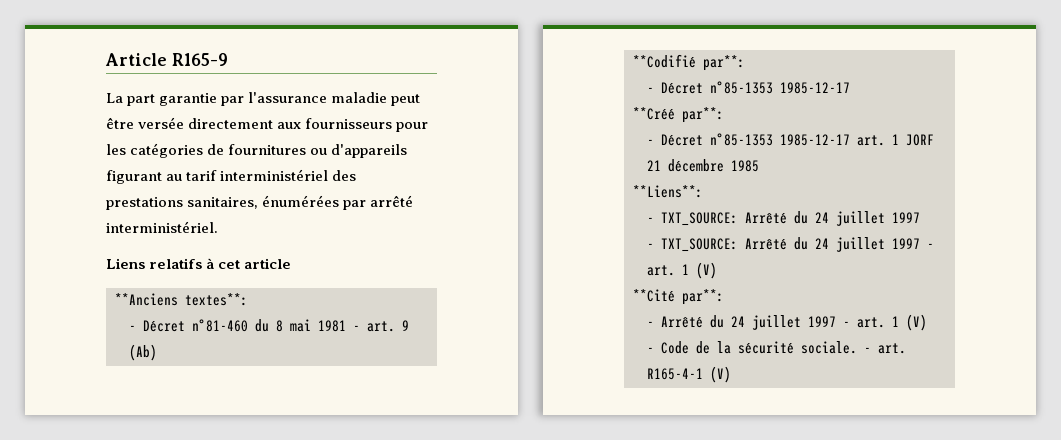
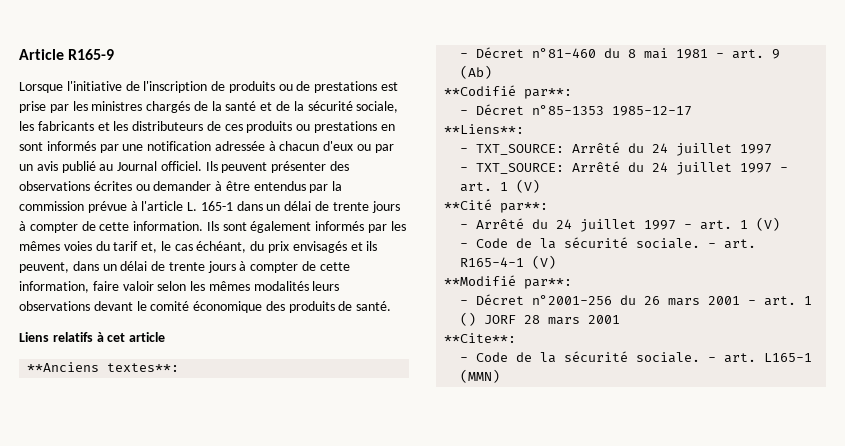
- La part garantie par l'assurance maladie peut être versée directement aux fournisseurs pour les catégories de fournitures ou d'appareils figurant au tarif interministériel des prestations sanitaires, énumérées par arrêté interministériel.
+ Lorsque l'initiative de l'inscription de produits ou de prestations est prise par les ministres chargés de la santé et de la sécurité sociale, les fabricants et les distributeurs de ces produits ou prestations en sont informés par une notification adressée à chacun d'eux ou par un avis publié au Journal officiel. Ils peuvent présenter des observations écrites ou demander à être entendus par la commission prévue à l'article L. 165-1 dans un délai de trente jours à compter de cette information. Ils sont également informés par les mêmes voies du tarif et, le cas échéant, du prix envisagés et ils peuvent, dans un délai de trente jours à compter de cette information, faire valoir selon les mêmes modalités leurs observations devant le comité économique des produits de santé.
- **Créé par**:
- - Décret n°85-1353 1985-12-17 art. 1 JORF 21 décembre 1985
+ **Modifié par**:
+ - Décret n°2001-256 du 26 mars 2001 - art. 1 () JORF 28 mars 2001
+ **Cite**:
+ - Code de la sécurité sociale. - art. L165-1 (MMN)

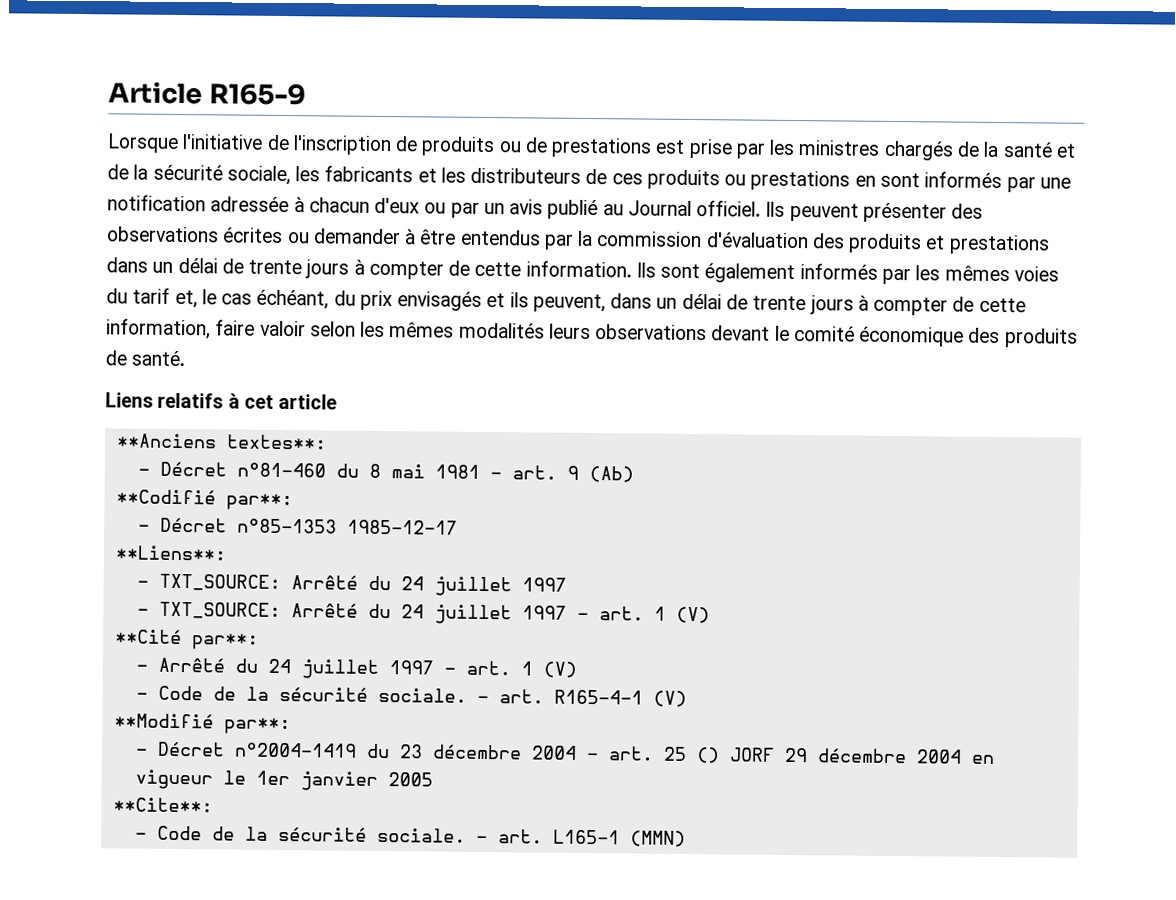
- Ils peuvent présenter des observations écrites ou demander à être entendus par la commission prévue à l'article L. 165-1 dans un délai de trente jours à compter de cette information.
+ Ils peuvent présenter des observations écrites ou demander à être entendus par la commission d'évaluation des produits et prestations dans un délai de trente jours à compter de cette information.
- - Décret n°2001-256 du 26 mars 2001 - art. 1 () JORF 28 mars 2001
+ - Décret n°2004-1419 du 23 décembre 2004 - art. 25 () JORF 29 décembre 2004 en vigueur le 1er janvier 2005

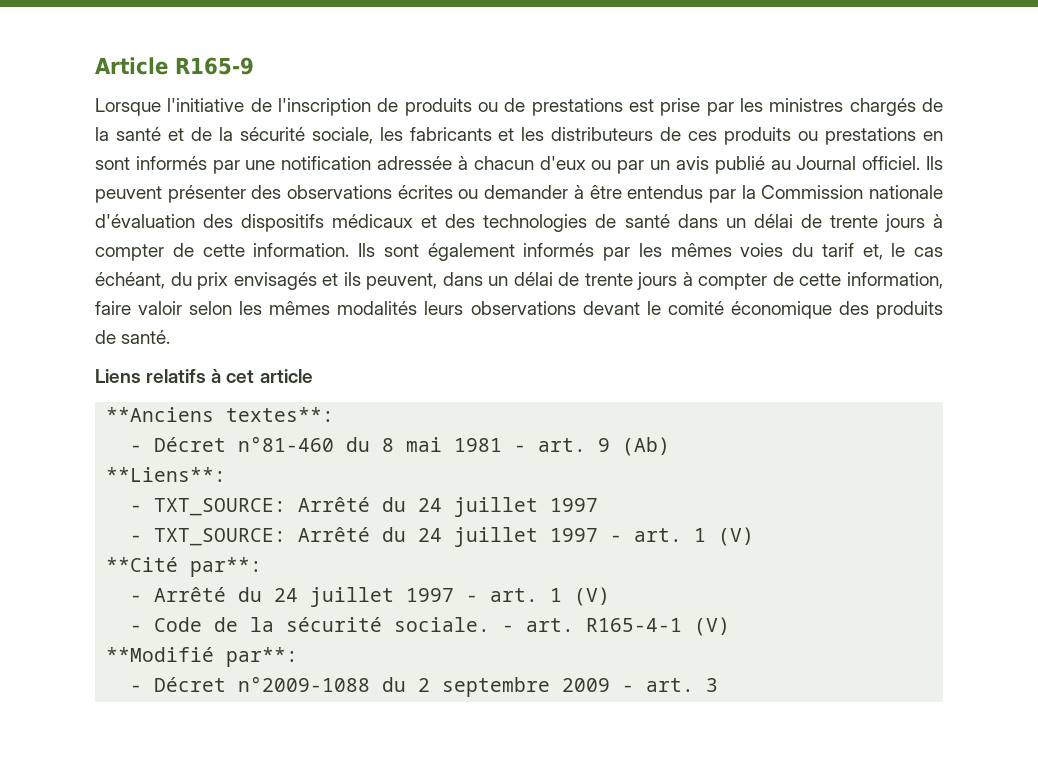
- Ils peuvent présenter des observations écrites ou demander à être entendus par la commission d'évaluation des produits et prestations dans un délai de trente jours à compter de cette information.
+ Ils peuvent présenter des observations écrites ou demander à être entendus par la Commission nationale d'évaluation des dispositifs médicaux et des technologies de santé dans un délai de trente jours à compter de cette information.
- **Codifié par**:
- - Décret n°85-1353 1985-12-17
- - Décret n°2004-1419 du 23 décembre 2004 - art. 25 () JORF 29 décembre 2004 en vigueur le 1er janvier 2005
- **Cite**:
- - Code de la sécurité sociale. - art. L165-1 (MMN)
+ - Décret n°2009-1088 du 2 septembre 2009 - art. 3

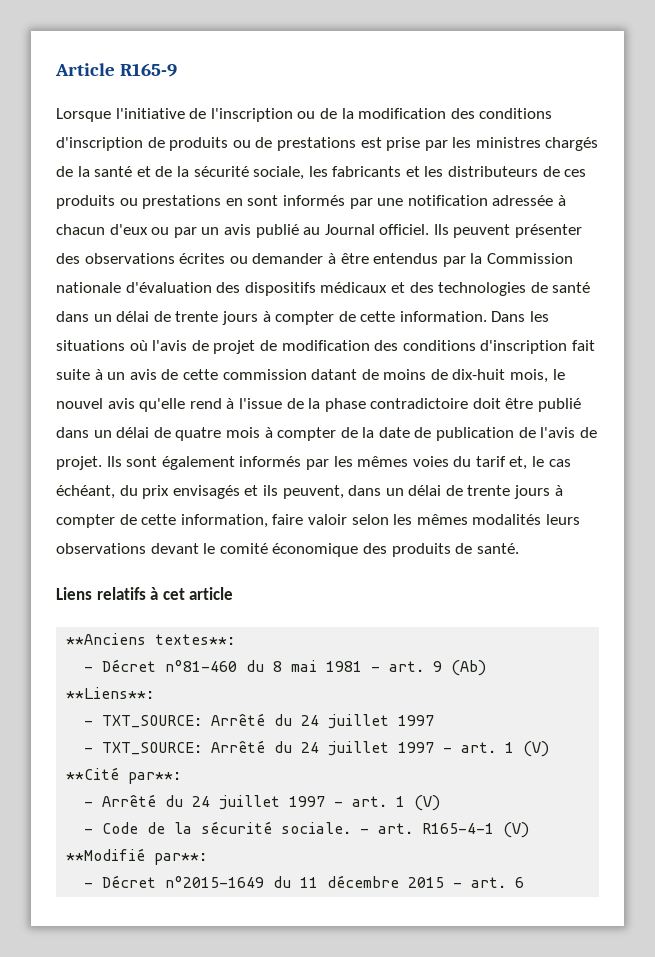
- Lorsque l'initiative de l'inscription de produits ou de prestations est prise par les ministres chargés de la santé et de la sécurité sociale, les fabricants et les distributeurs de ces produits ou prestations en sont informés par une notification adressée à chacun d'eux ou par un avis publié au Journal officiel.
+ Lorsque l'initiative de l'inscription ou de la modification des conditions d'inscription de produits ou de prestations est prise par les ministres chargés de la santé et de la sécurité sociale, les fabricants et les distributeurs de ces produits ou prestations en sont informés par une notification adressée à chacun d'eux ou par un avis publié au Journal officiel.
+ Dans les situations où l'avis de projet de modification des conditions d'inscription fait suite à un avis de cette commission datant de moins de dix-huit mois, le nouvel avis qu'elle rend à l'issue de la phase contradictoire doit être publié dans un délai de quatre mois à compter de la date de publication de l'avis de projet.
- - Décret n°2009-1088 du 2 septembre 2009 - art. 3
+ - Décret n°2015-1649 du 11 décembre 2015 - art. 6

